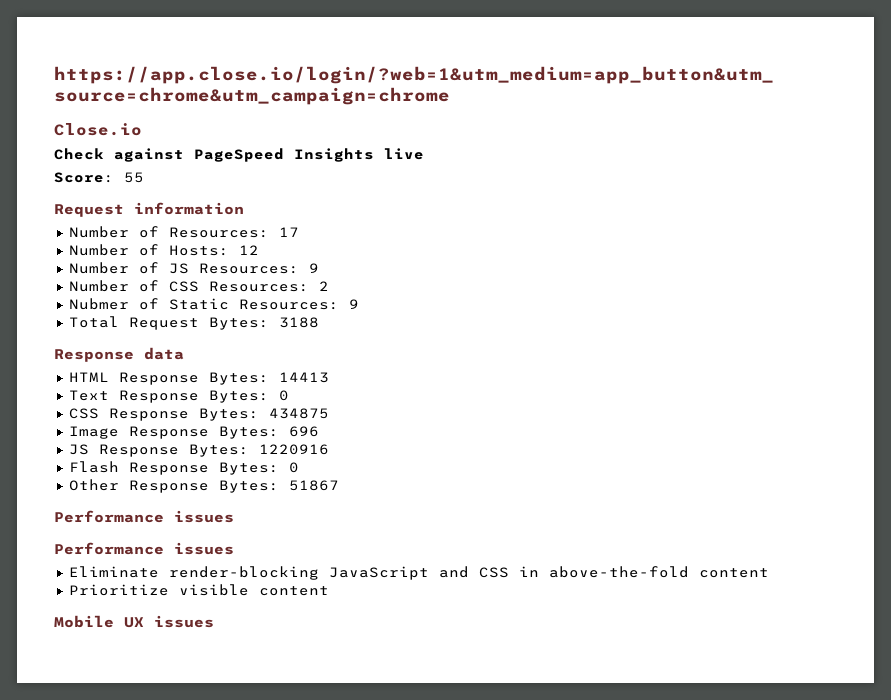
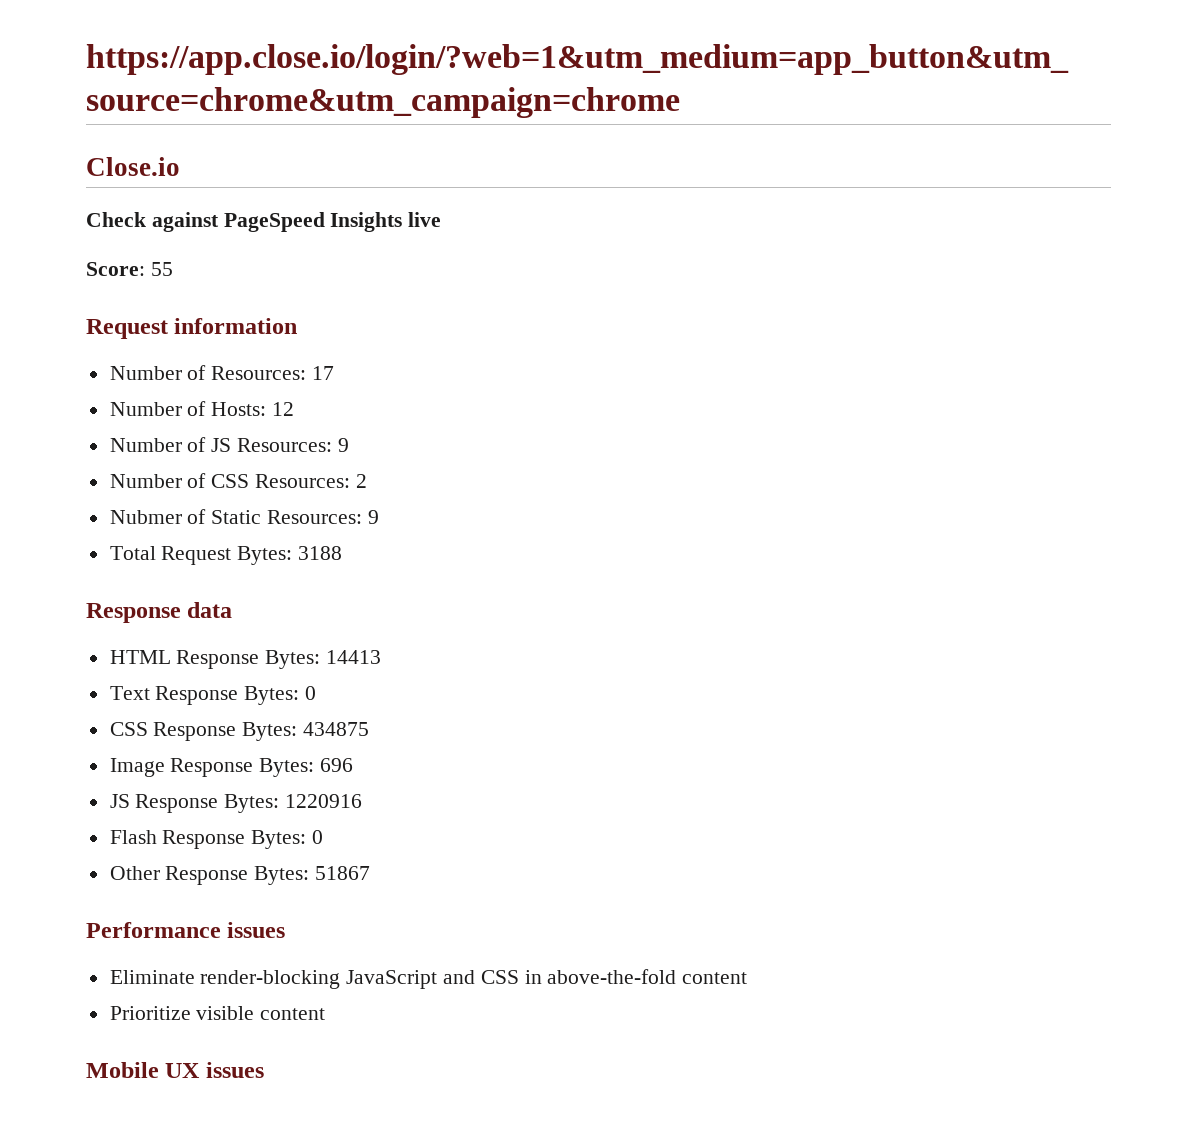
  Other Response Bytes: 51867
- Performance issues

